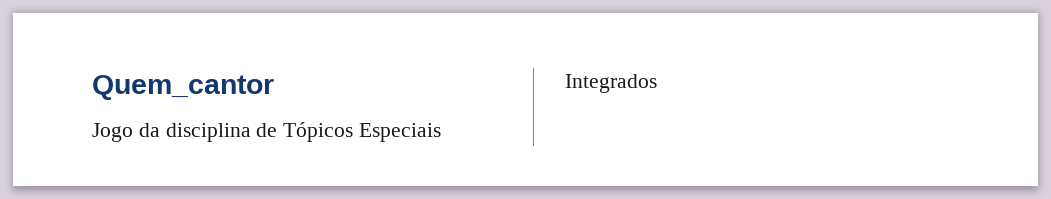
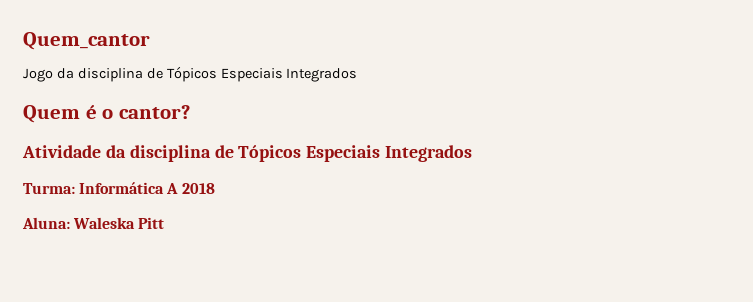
+ Quem é o cantor?
+ Atividade da disciplina de Tópicos Especiais Integrados
+ Turma: Informática A 2018
+ Aluna: Waleska Pitt

